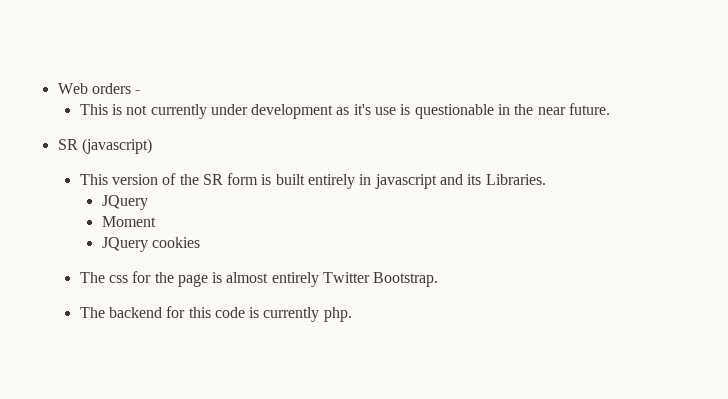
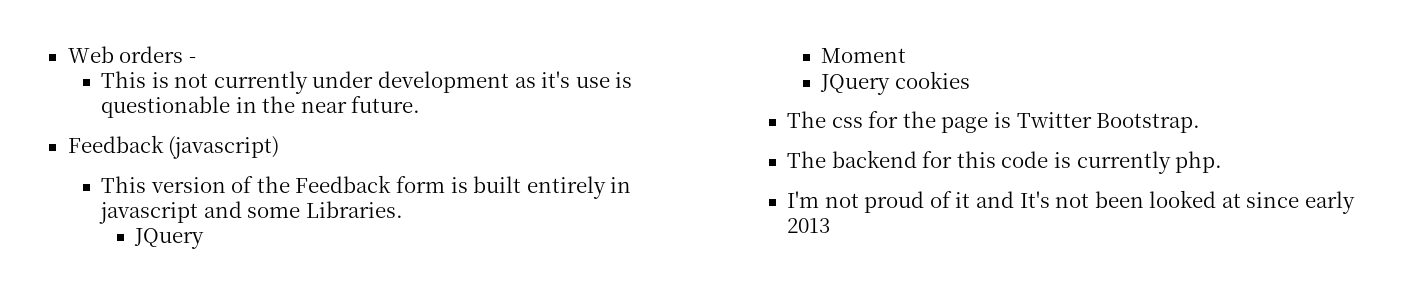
- SR (javascript)
+ Feedback (javascript)
- This version of the SR form is built entirely in javascript and its Libraries.
+ This version of the Feedback form is built entirely in javascript and some Libraries.
- The css for the page is almost entirely Twitter Bootstrap.
+ The css for the page is Twitter Bootstrap.
+ I'm not proud of it and It's not been looked at since early 2013

